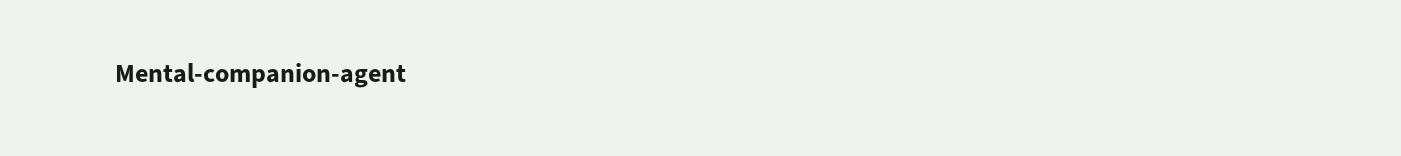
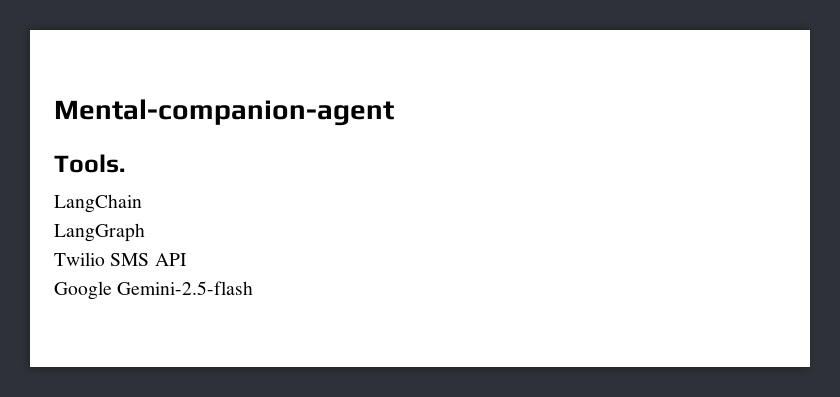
+ Tools.
+ LangChain
+ LangGraph
+ Twilio SMS API
+ Google Gemini-2.5-flash

